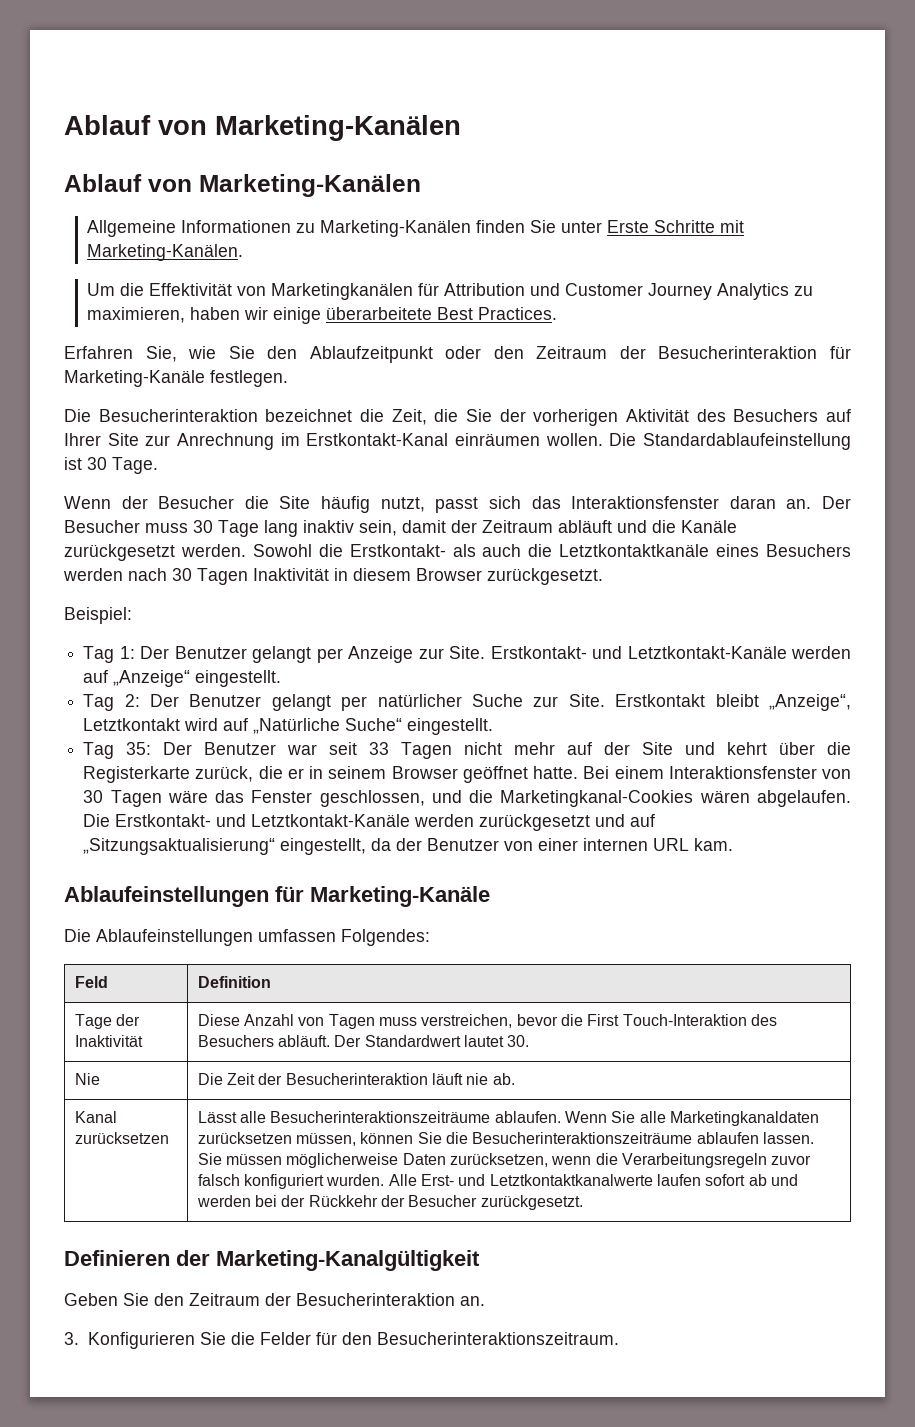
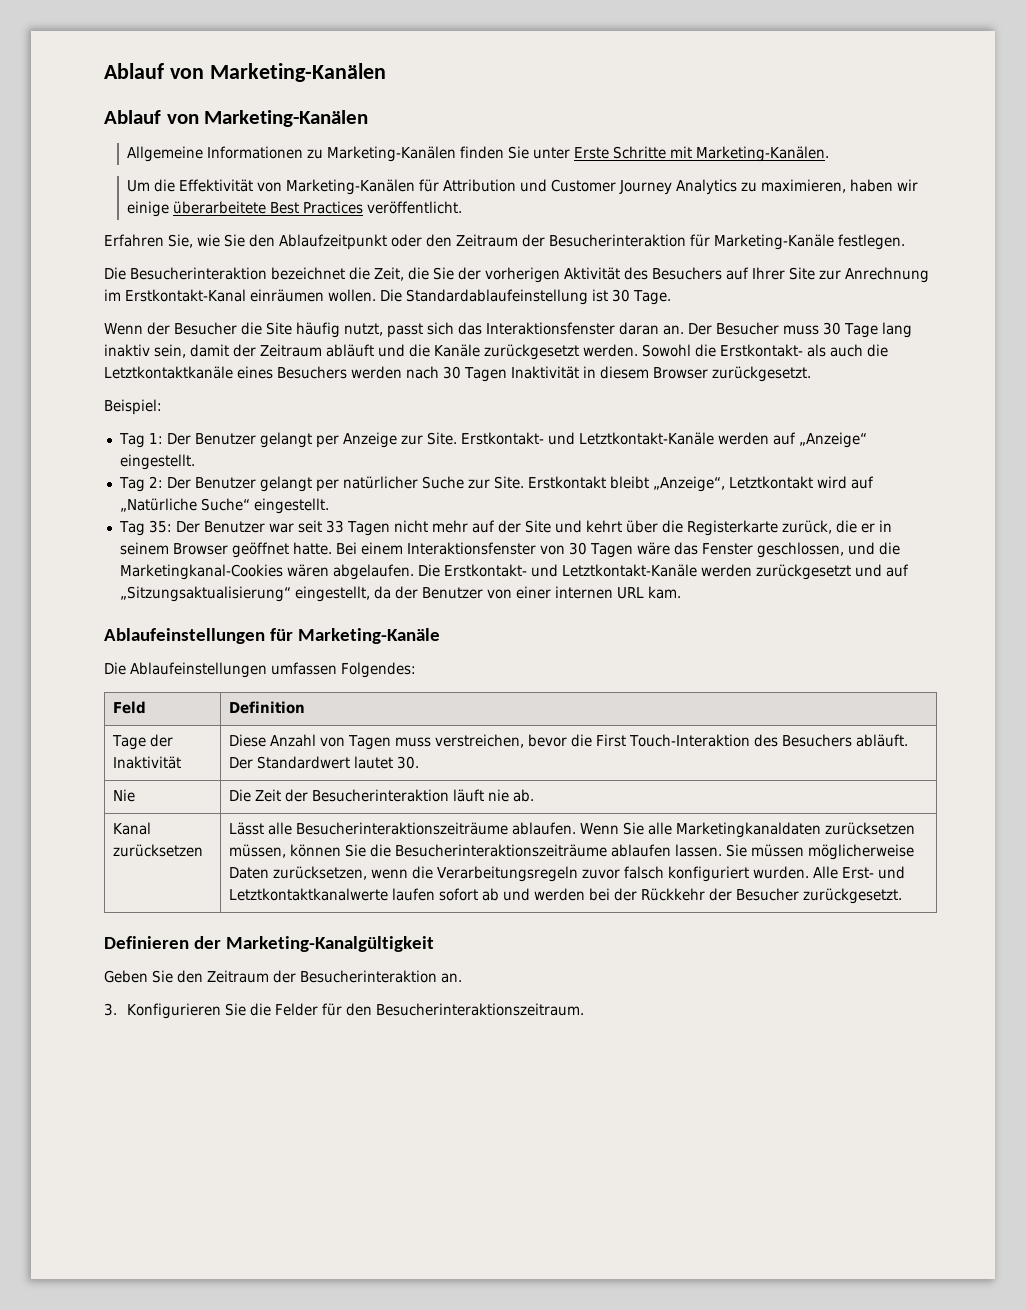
- Um die Effektivität von Marketingkanälen für Attribution und Customer Journey Analytics zu maximieren, haben wir einige überarbeitete Best Practices.
+ Um die Effektivität von Marketing-Kanälen für Attribution und Customer Journey Analytics zu maximieren, haben wir einige überarbeitete Best Practices veröffentlicht.

